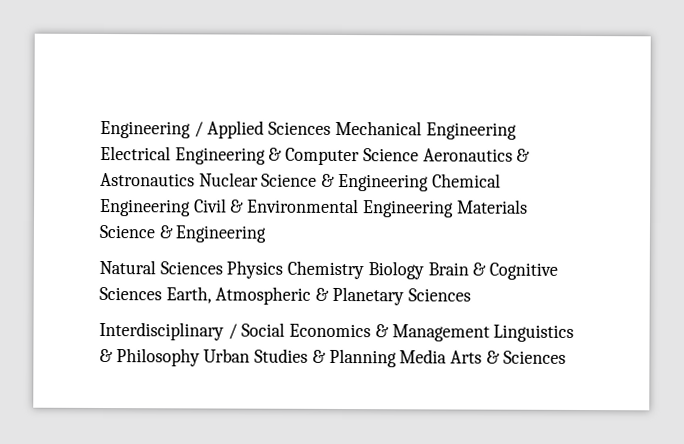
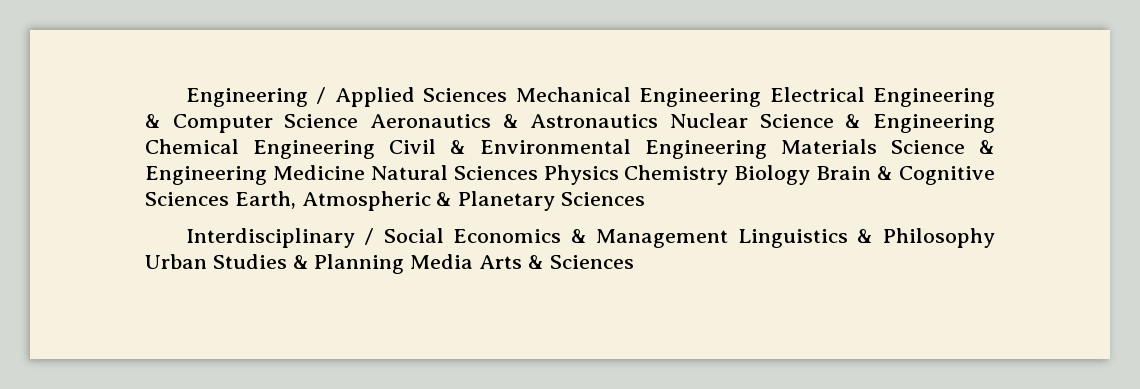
- Engineering / Applied Sciences Mechanical Engineering Electrical Engineering & Computer Science Aeronautics & Astronautics Nuclear Science & Engineering Chemical Engineering Civil & Environmental Engineering Materials Science & Engineering
- Natural Sciences Physics Chemistry Biology Brain & Cognitive Sciences Earth, Atmospheric & Planetary Sciences
+ Engineering / Applied Sciences Mechanical Engineering Electrical Engineering & Computer Science Aeronautics & Astronautics Nuclear Science & Engineering Chemical Engineering Civil & Environmental Engineering Materials Science & Engineering Medicine Natural Sciences Physics Chemistry Biology Brain & Cognitive Sciences Earth, Atmospheric & Planetary Sciences

